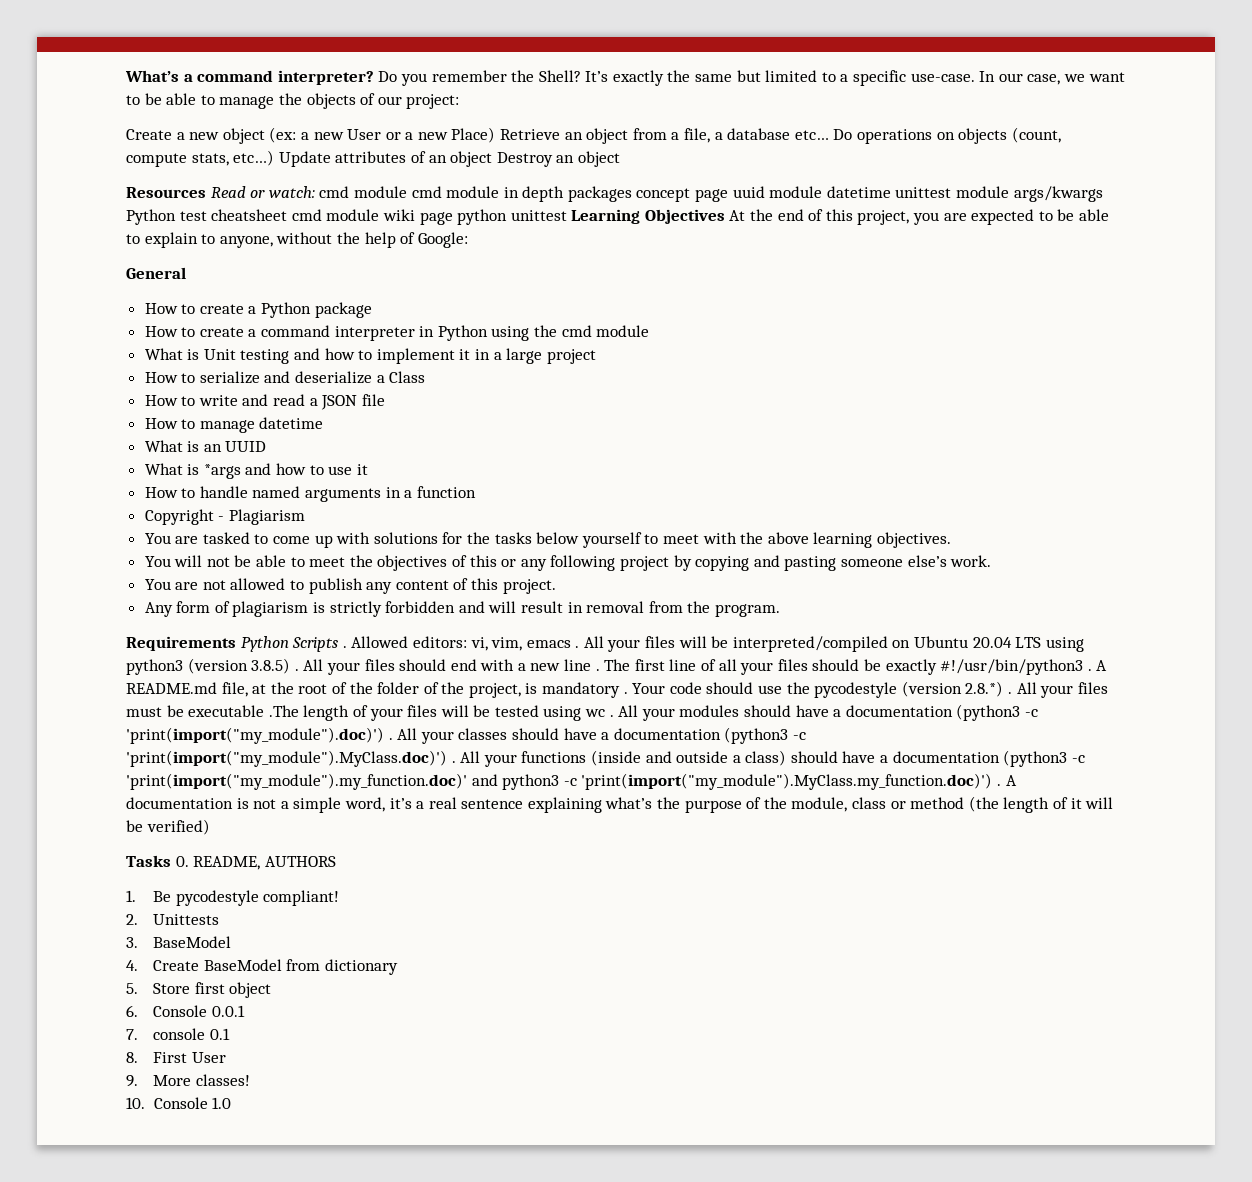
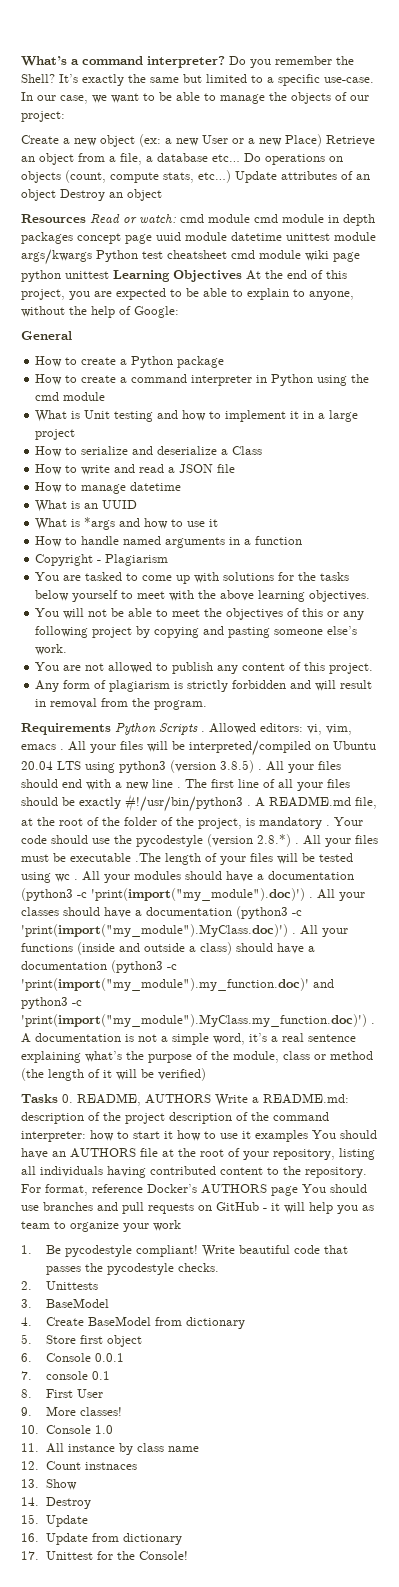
- Tasks 0. README, AUTHORS
- 1. Be pycodestyle compliant!
+ Tasks 0. README, AUTHORS Write a README.md: description of the project description of the command interpreter: how to start it how to use it examples You should have an AUTHORS file at the root of your repository, listing all individuals having contributed content to the repository. For format, reference Docker’s AUTHORS page You should use branches and pull requests on GitHub - it will help you as team to organize your work
+ 1. Be pycodestyle compliant! Write beautiful code that passes the pycodestyle checks.
+ 11. All instance by class name
+ 12. Count instnaces
+ 13. Show
+ 14. Destroy
+ 15. Update
+ 16. Update from dictionary
+ 17. Unittest for the Console!

